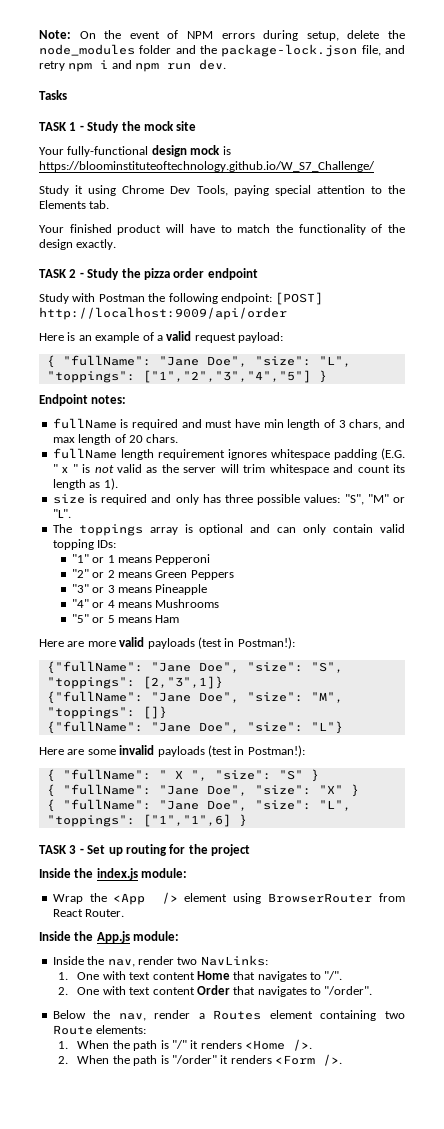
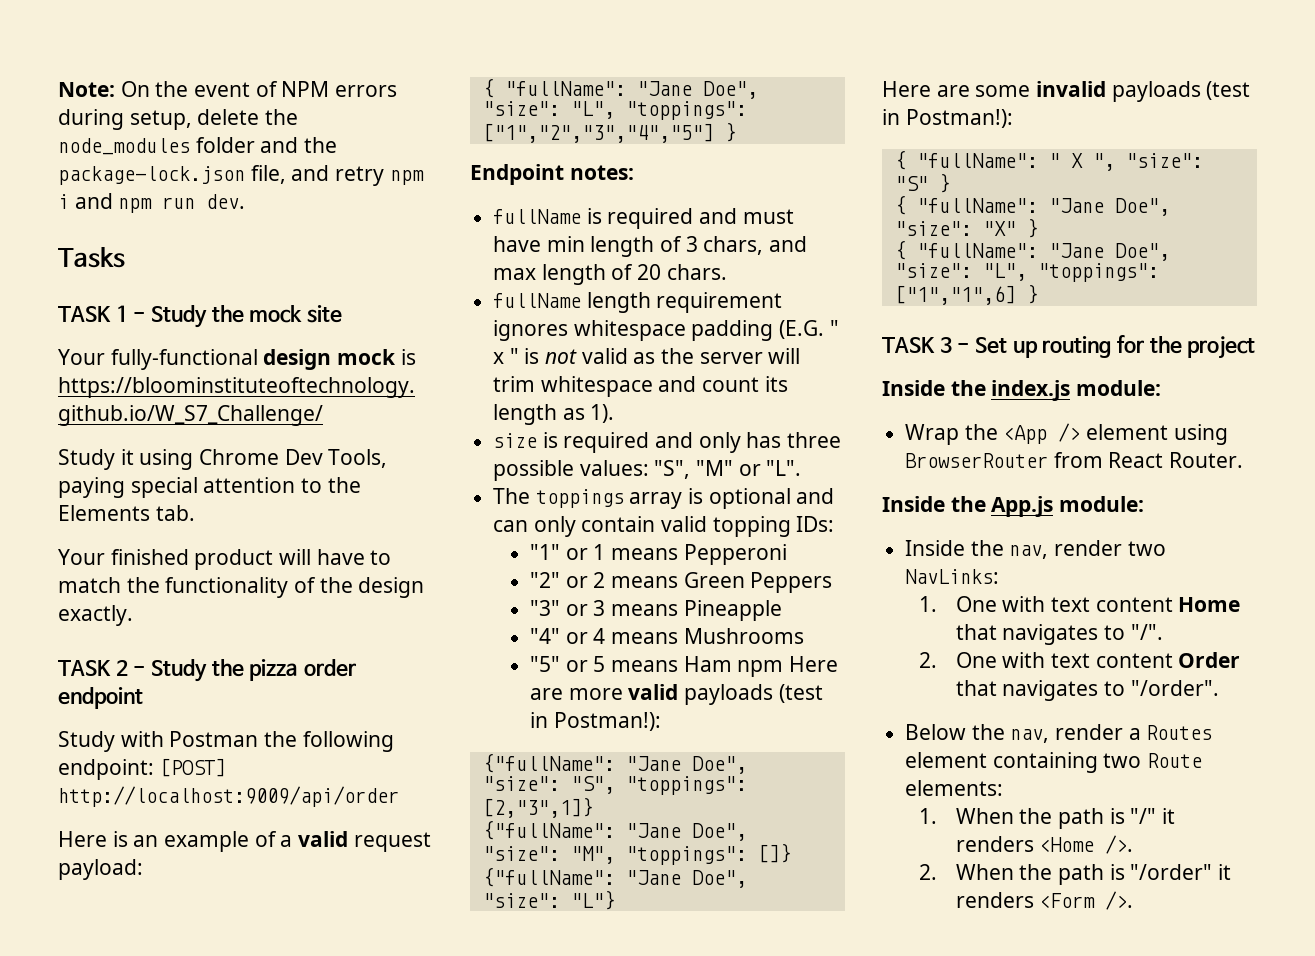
- "5" or 5 means Ham
- Here are more valid payloads (test in Postman!):
+ "5" or 5 means Ham npm Here are more valid payloads (test in Postman!):

